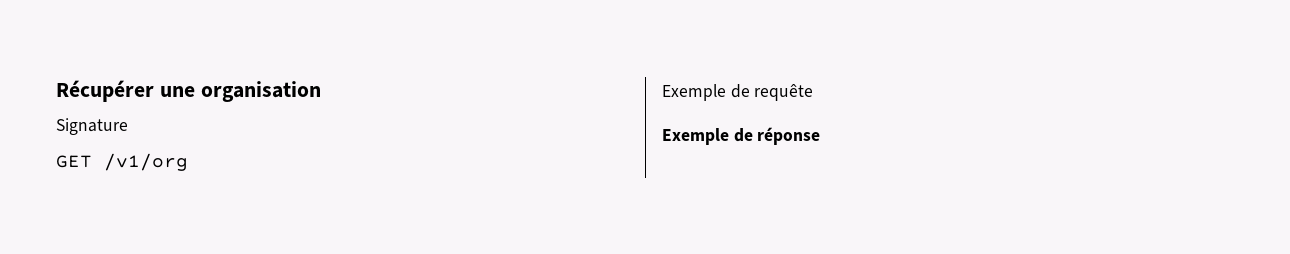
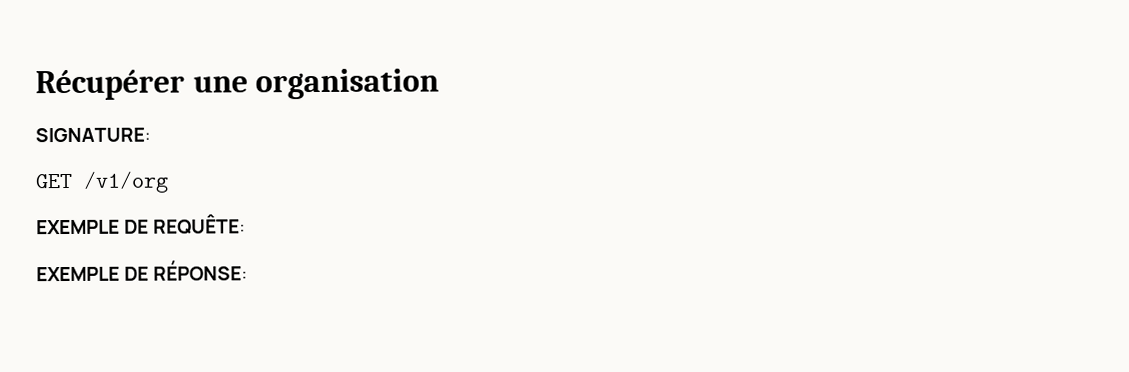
- Signature
+ SIGNATURE:
- Exemple de requête
- Exemple de réponse
+ EXEMPLE DE REQUÊTE:
+ EXEMPLE DE RÉPONSE:

